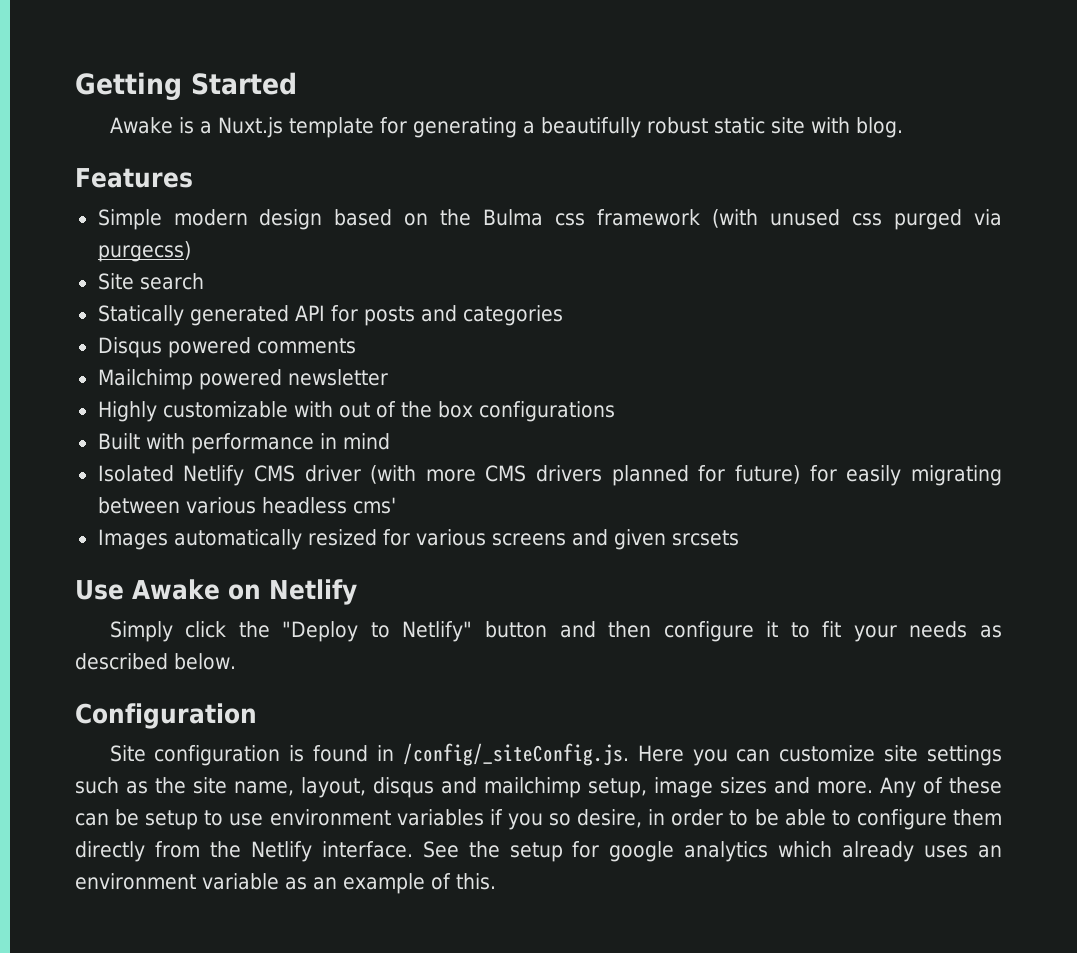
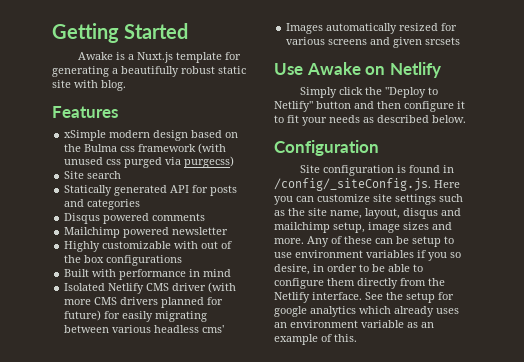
- Simple modern design based on the Bulma css framework (with unused css purged via purgecss)
+ xSimple modern design based on the Bulma css framework (with unused css purged via purgecss)

